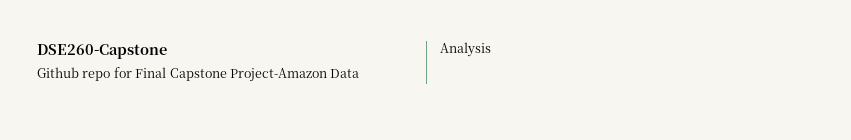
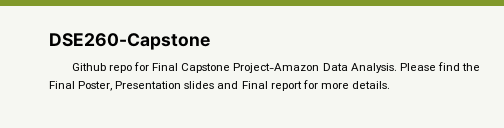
- Github repo for Final Capstone Project-Amazon Data Analysis
+ Github repo for Final Capstone Project-Amazon Data Analysis. Please find the Final Poster, Presentation slides and Final report for more details.

